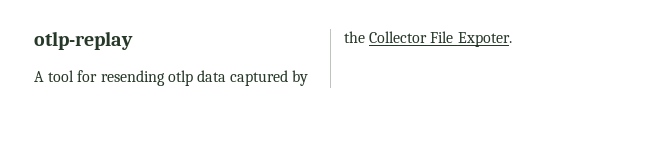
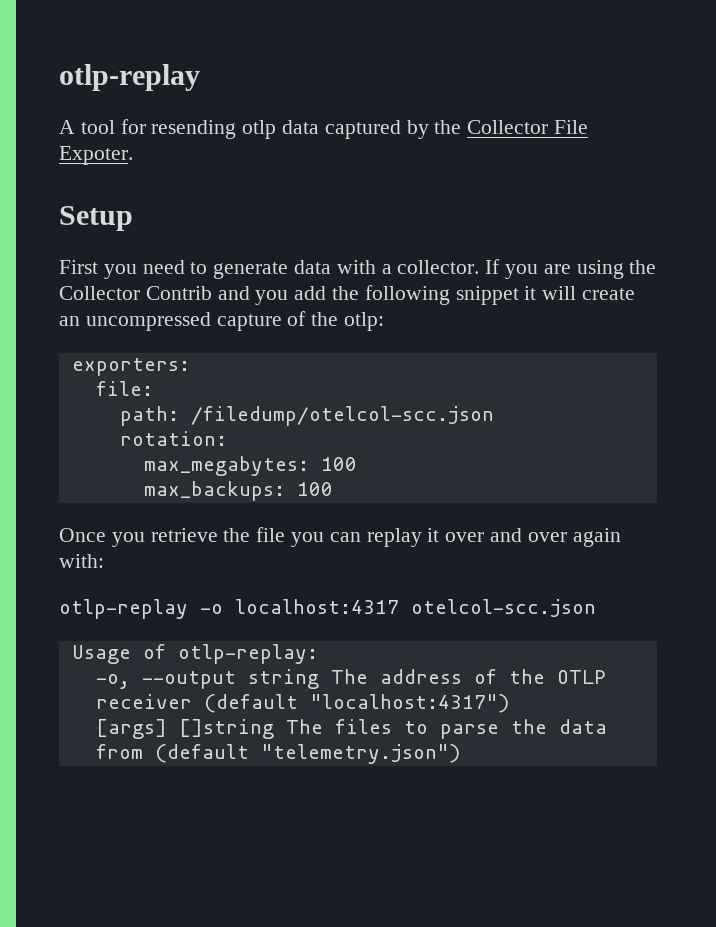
+ Setup
+ First you need to generate data with a collector. If you are using the Collector Contrib and you add the following snippet it will create an uncompressed capture of the otlp:
+ exporters:
+ file:
+ path: /filedump/otelcol-scc.json
+ rotation:
+ max_megabytes: 100
+ max_backups: 100
+ Once you retrieve the file you can replay it over and over again with:
+ otlp-replay -o localhost:4317 otelcol-scc.json
+ Usage of otlp-replay:
+ -o, --output string The address of the OTLP receiver (default "localhost:4317")
+ [args] []string The files to parse the data from (default "telemetry.json")

